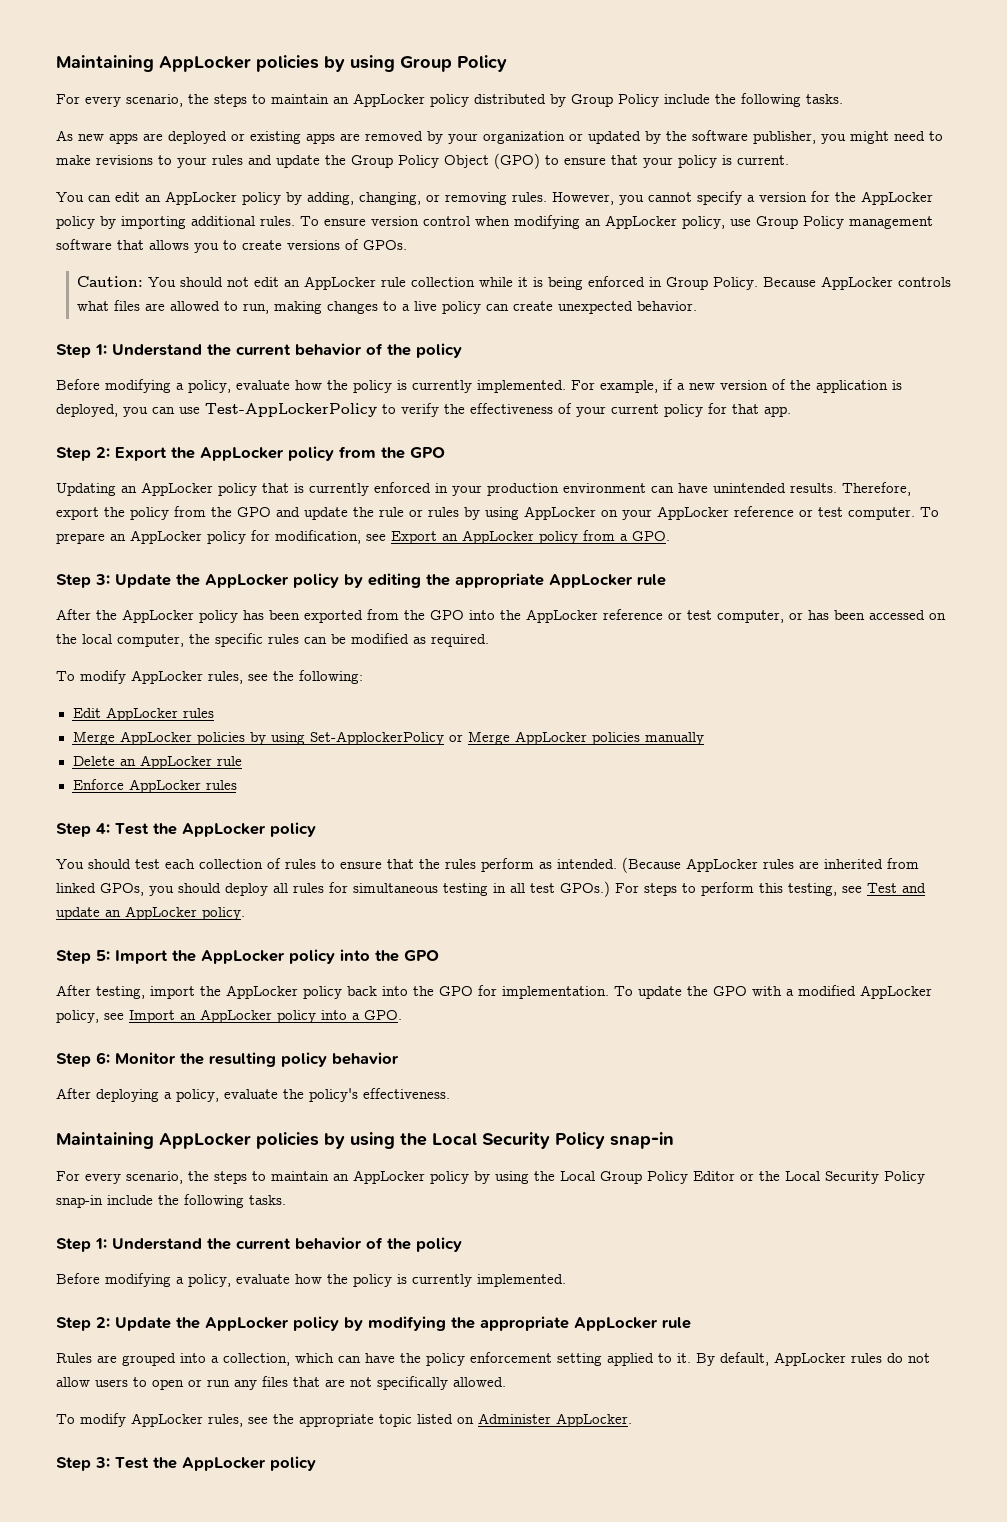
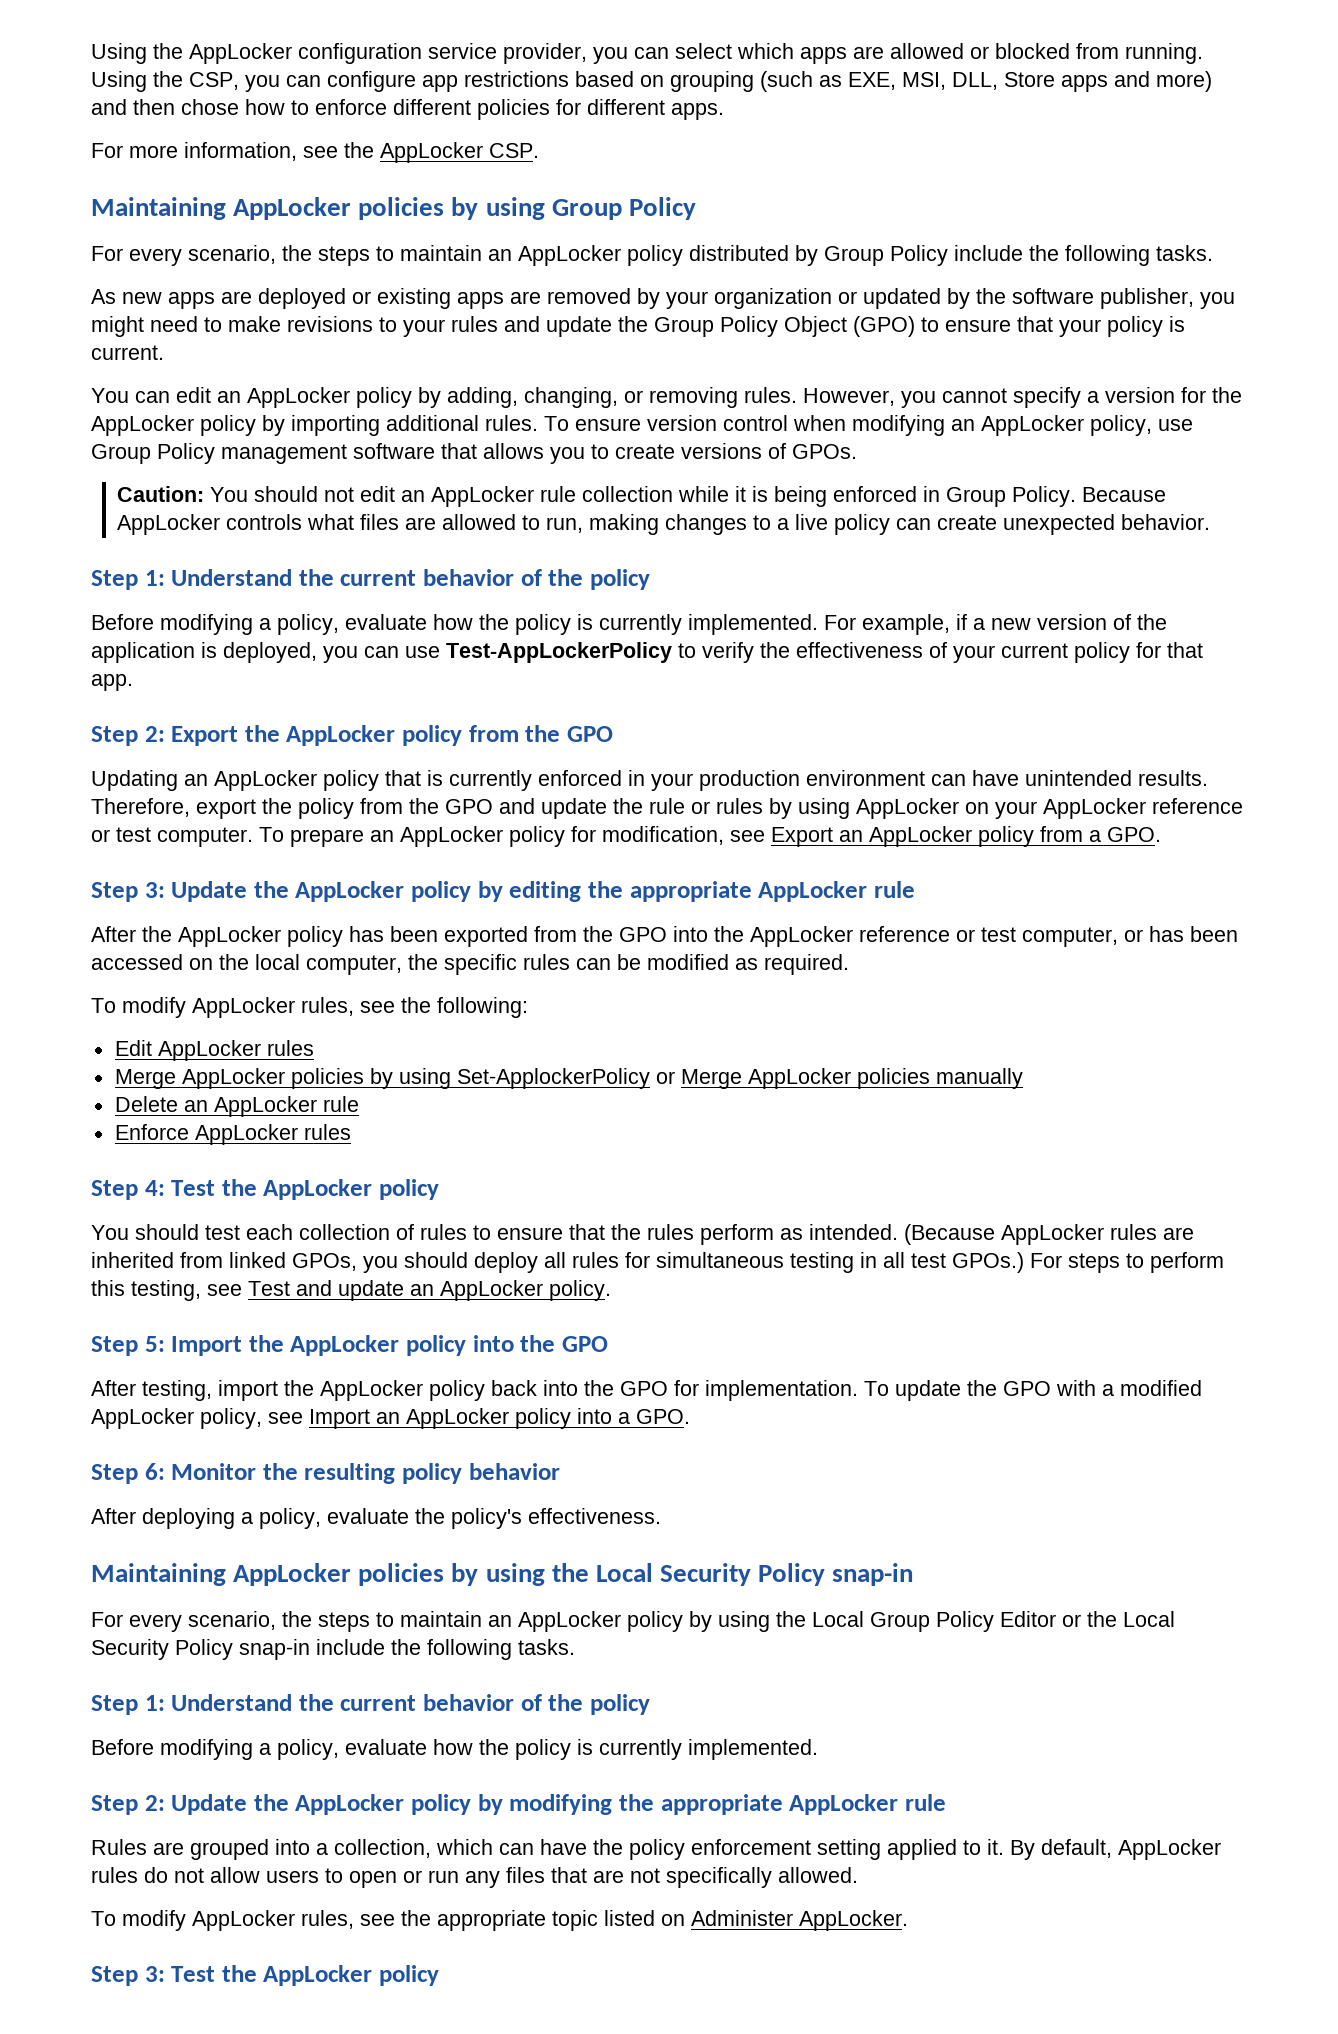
+ Using the AppLocker configuration service provider, you can select which apps are allowed or blocked from running. Using the CSP, you can configure app restrictions based on grouping (such as EXE, MSI, DLL, Store apps and more) and then chose how to enforce different policies for different apps.
+ For more information, see the AppLocker CSP.

